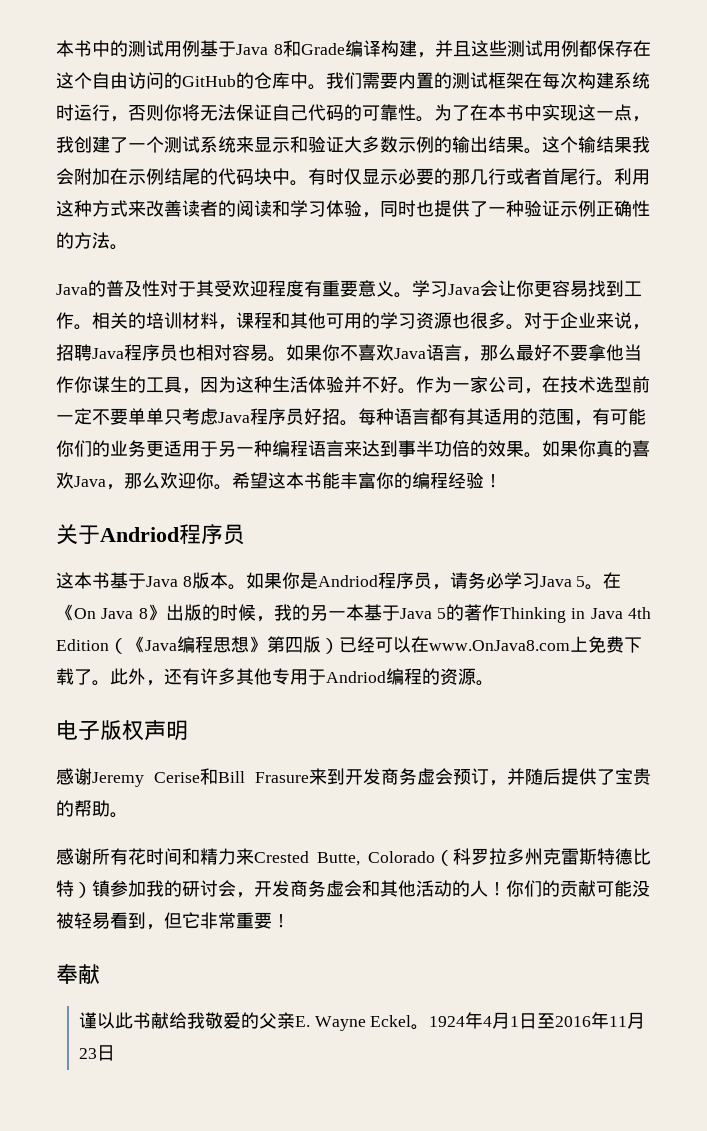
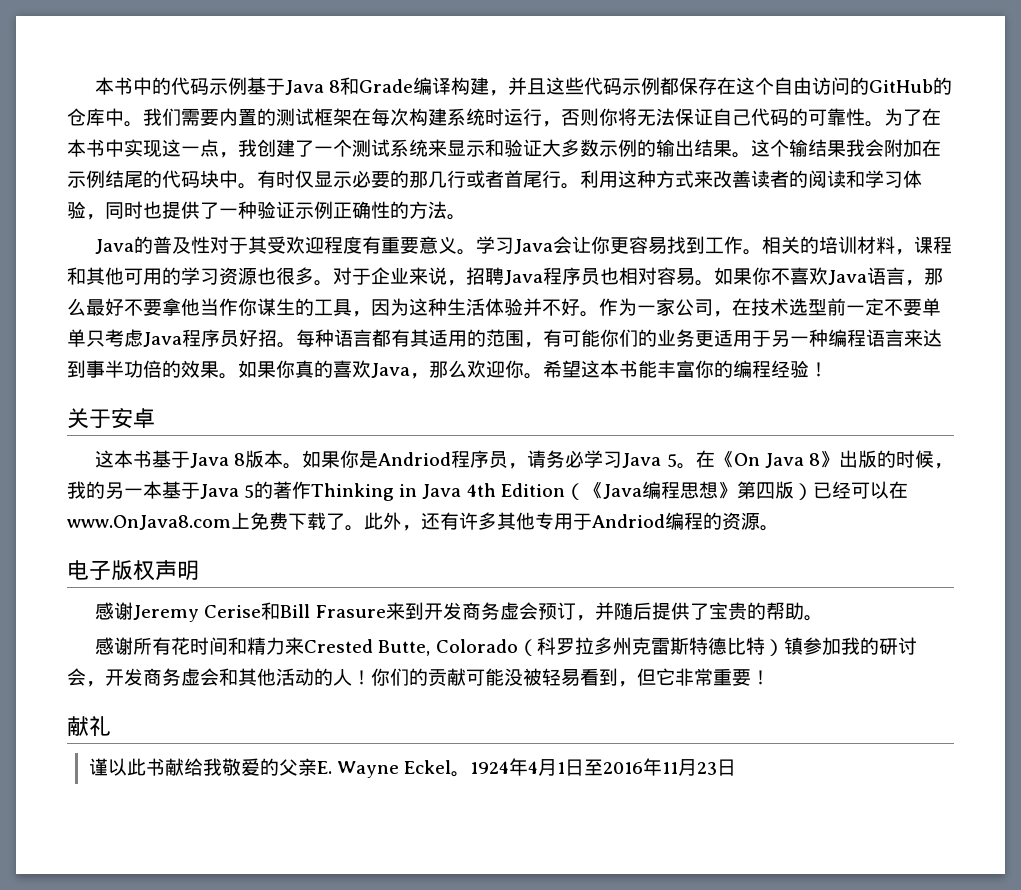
- 本书中的测试用例基于Java 8和Grade编译构建，并且这些测试用例都保存在这个自由访问的GitHub的仓库中。
+ 本书中的代码示例基于Java 8和Grade编译构建，并且这些代码示例都保存在这个自由访问的GitHub的仓库中。
- 关于Andriod程序员
+ 关于安卓
- 奉献
+ 献礼

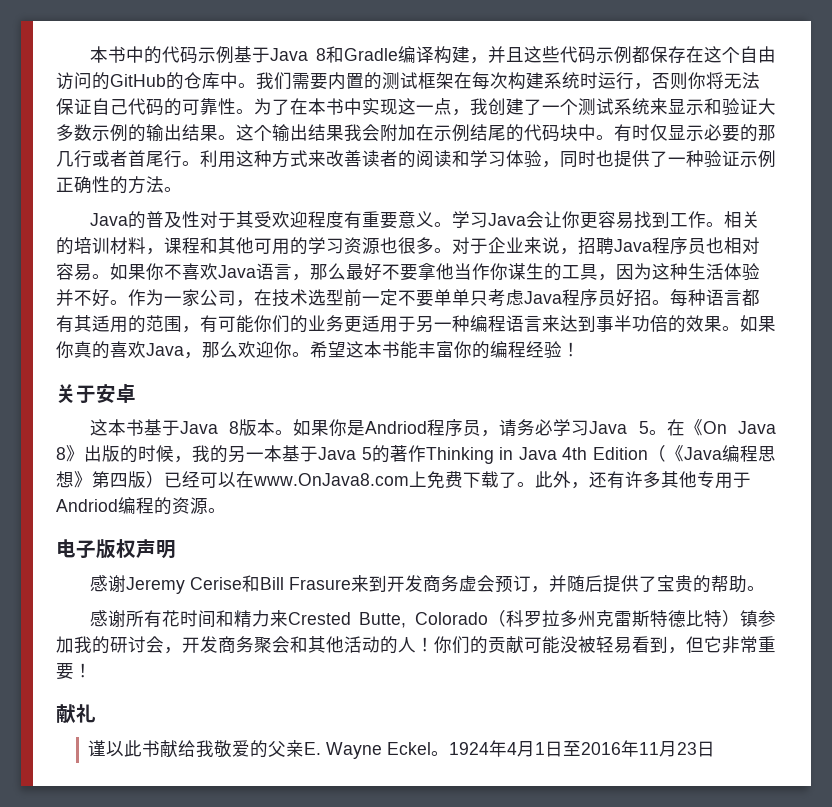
- 本书中的代码示例基于Java 8和Grade编译构建，并且这些代码示例都保存在这个自由访问的GitHub的仓库中。
+ 本书中的代码示例基于Java 8和Gradle编译构建，并且这些代码示例都保存在这个自由访问的GitHub的仓库中。
- 这个输结果我会附加在示例结尾的代码块中。
+ 这个输出结果我会附加在示例结尾的代码块中。
- 感谢所有花时间和精力来Crested Butte, Colorado（科罗拉多州克雷斯特德比特）镇参加我的研讨会，开发商务虚会和其他活动的人！
+ 感谢所有花时间和精力来Crested Butte, Colorado（科罗拉多州克雷斯特德比特）镇参加我的研讨会，开发商务聚会和其他活动的人！

